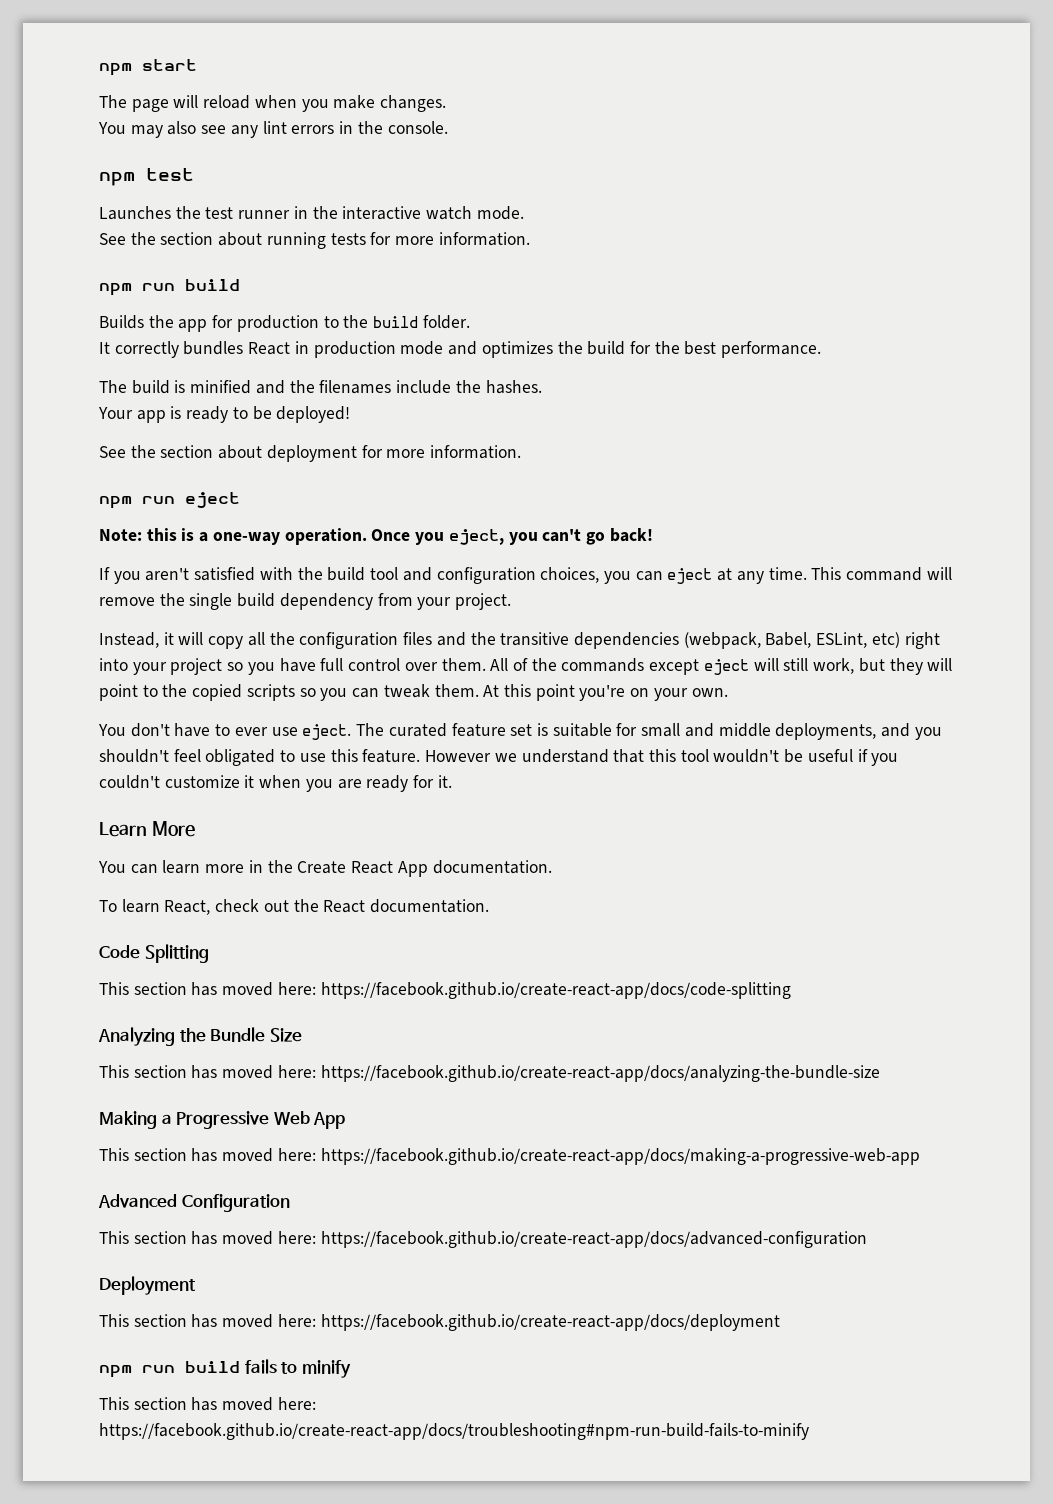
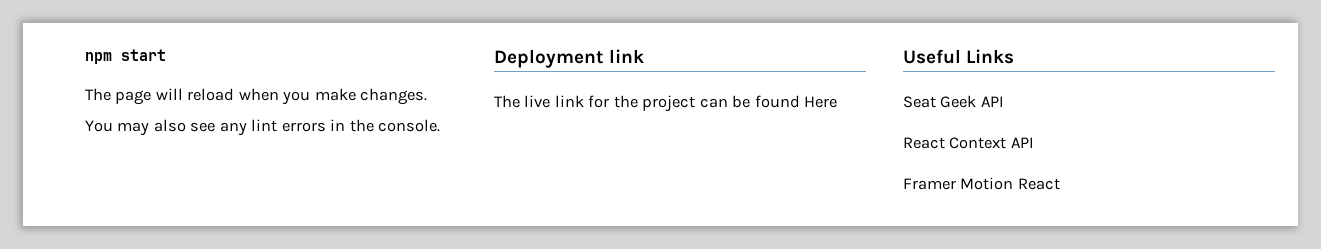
- npm test
- Launches the test runner in the interactive watch mode.
- See the section about running tests for more information.
- npm run build
- Builds the app for production to the build folder.
- It correctly bundles React in production mode and optimizes the build for the best performance.
- The build is minified and the filenames include the hashes.
- Your app is ready to be deployed!
- See the section about deployment for more information.
- npm run eject
- Note: this is a one-way operation. Once you eject, you can't go back!
- If you aren't satisfied with the build tool and configuration choices, you can eject at any time. This command will remove the single build dependency from your project.
- Instead, it will copy all the configuration files and the transitive dependencies (webpack, Babel, ESLint, etc) right into your project so you have full control over them. All of the commands except eject will still work, but they will point to the copied scripts so you can tweak them. At this point you're on your own.
- You don't have to ever use eject. The curated feature set is suitable for small and middle deployments, and you shouldn't feel obligated to use this feature. However we understand that this tool wouldn't be useful if you couldn't customize it when you are ready for it.
- Learn More
- You can learn more in the Create React App documentation.
- To learn React, check out the React documentation.
- Code Splitting
- This section has moved here: https://facebook.github.io/create-react-app/docs/code-splitting
- Analyzing the Bundle Size
- This section has moved here: https://facebook.github.io/create-react-app/docs/analyzing-the-bundle-size
- Making a Progressive Web App
- This section has moved here: https://facebook.github.io/create-react-app/docs/making-a-progressive-web-app
- Advanced Configuration
- This section has moved here: https://facebook.github.io/create-react-app/docs/advanced-configuration
- Deployment
- This section has moved here: https://facebook.github.io/create-react-app/docs/deployment
- npm run build fails to minify
- This section has moved here: https://facebook.github.io/create-react-app/docs/troubleshooting#npm-run-build-fails-to-minify
+ Deployment link
+ The live link for the project can be found Here
+ Useful Links
+ Seat Geek API
+ React Context API
+ Framer Motion React

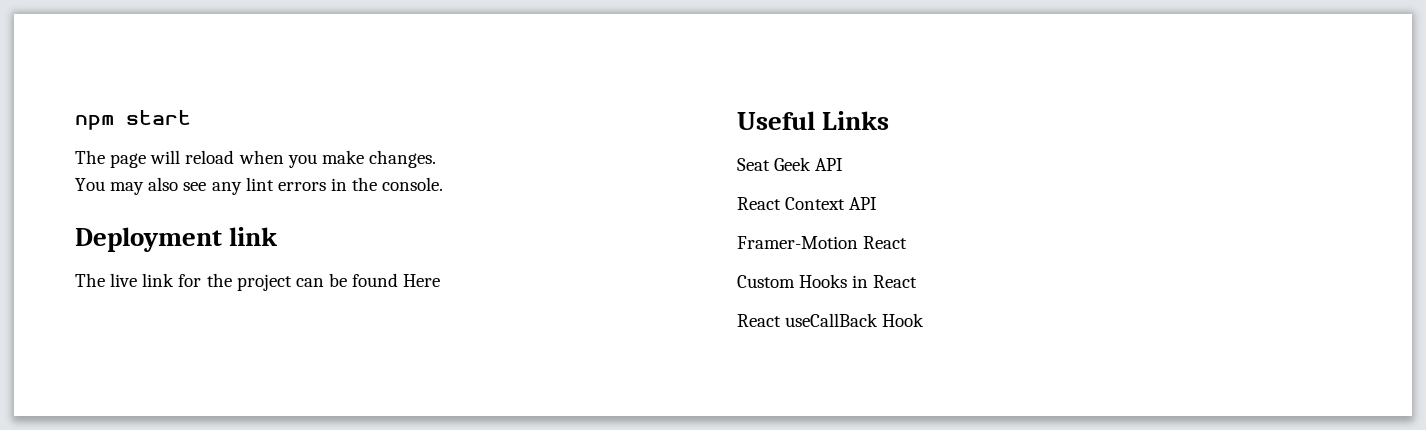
- Framer Motion React
+ Framer-Motion React
+ Custom Hooks in React
+ React useCallBack Hook

